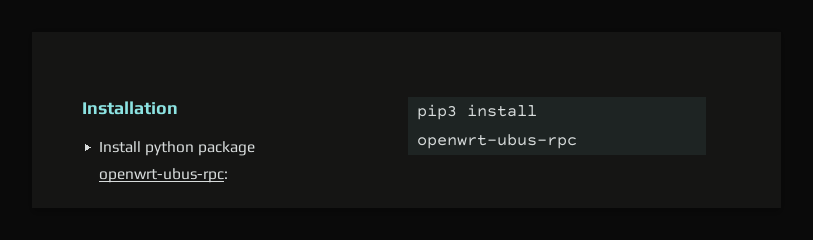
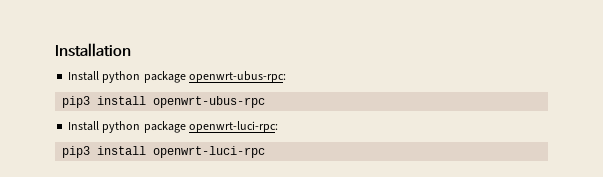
+ Install python package openwrt-luci-rpc:
+ pip3 install openwrt-luci-rpc

